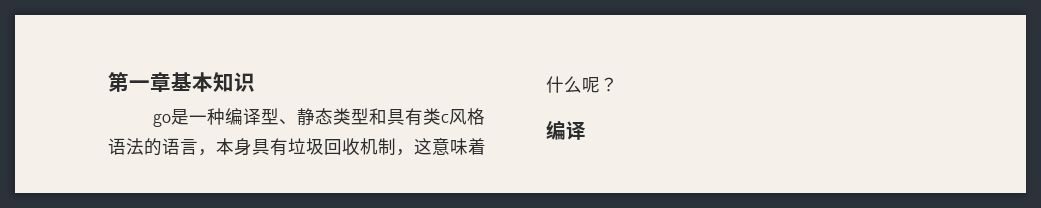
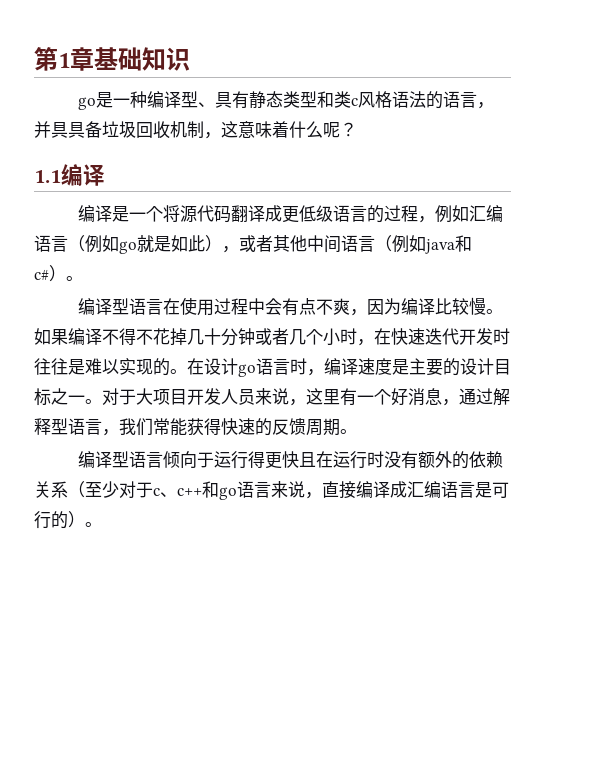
- 第一章基本知识
+ 第1章基础知识
- go是一种编译型、静态类型和具有类c风格语法的语言，本身具有垃圾回收机制，这意味着什么呢？
- 编译
+ go是一种编译型、具有静态类型和类c风格语法的语言，并具具备垃圾回收机制，这意味着什么呢？
+ 1.1编译
+ 编译是一个将源代码翻译成更低级语言的过程，例如汇编语言（例如go就是如此），或者其他中间语言（例如java和c#）。
+ 编译型语言在使用过程中会有点不爽，因为编译比较慢。如果编译不得不花掉几十分钟或者几个小时，在快速迭代开发时往往是难以实现的。在设计go语言时，编译速度是主要的设计目标之一。对于大项目开发人员来说，这里有一个好消息，通过解释型语言，我们常能获得快速的反馈周期。
+ 编译型语言倾向于运行得更快且在运行时没有额外的依赖关系（至少对于c、c++和go语言来说，直接编译成汇编语言是可行的）。

